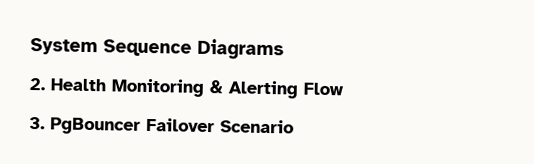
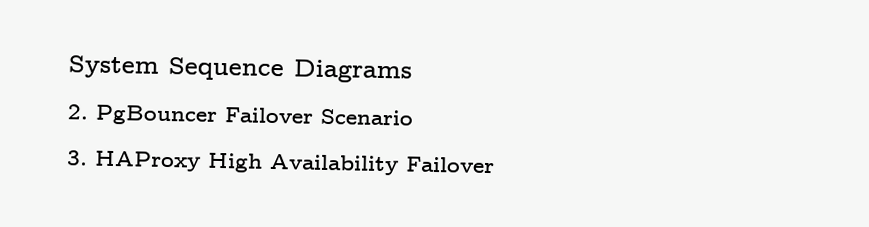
- 2. Health Monitoring & Alerting Flow
- 3. PgBouncer Failover Scenario
+ 2. PgBouncer Failover Scenario
+ 3. HAProxy High Availability Failover

